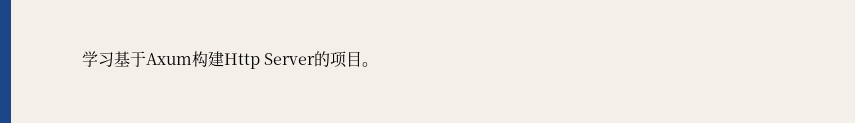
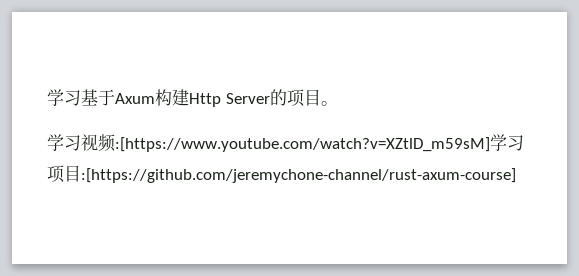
+ 学习视频:[https://www.youtube.com/watch?v=XZtlD_m59sM]学习项目:[https://github.com/jeremychone-channel/rust-axum-course]

